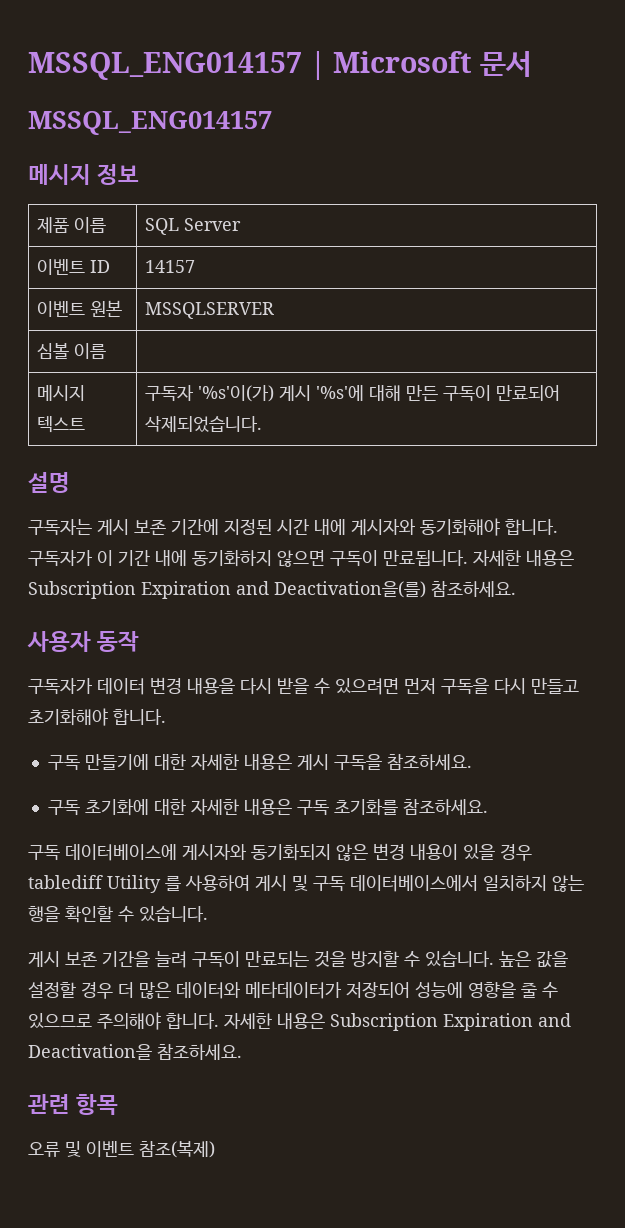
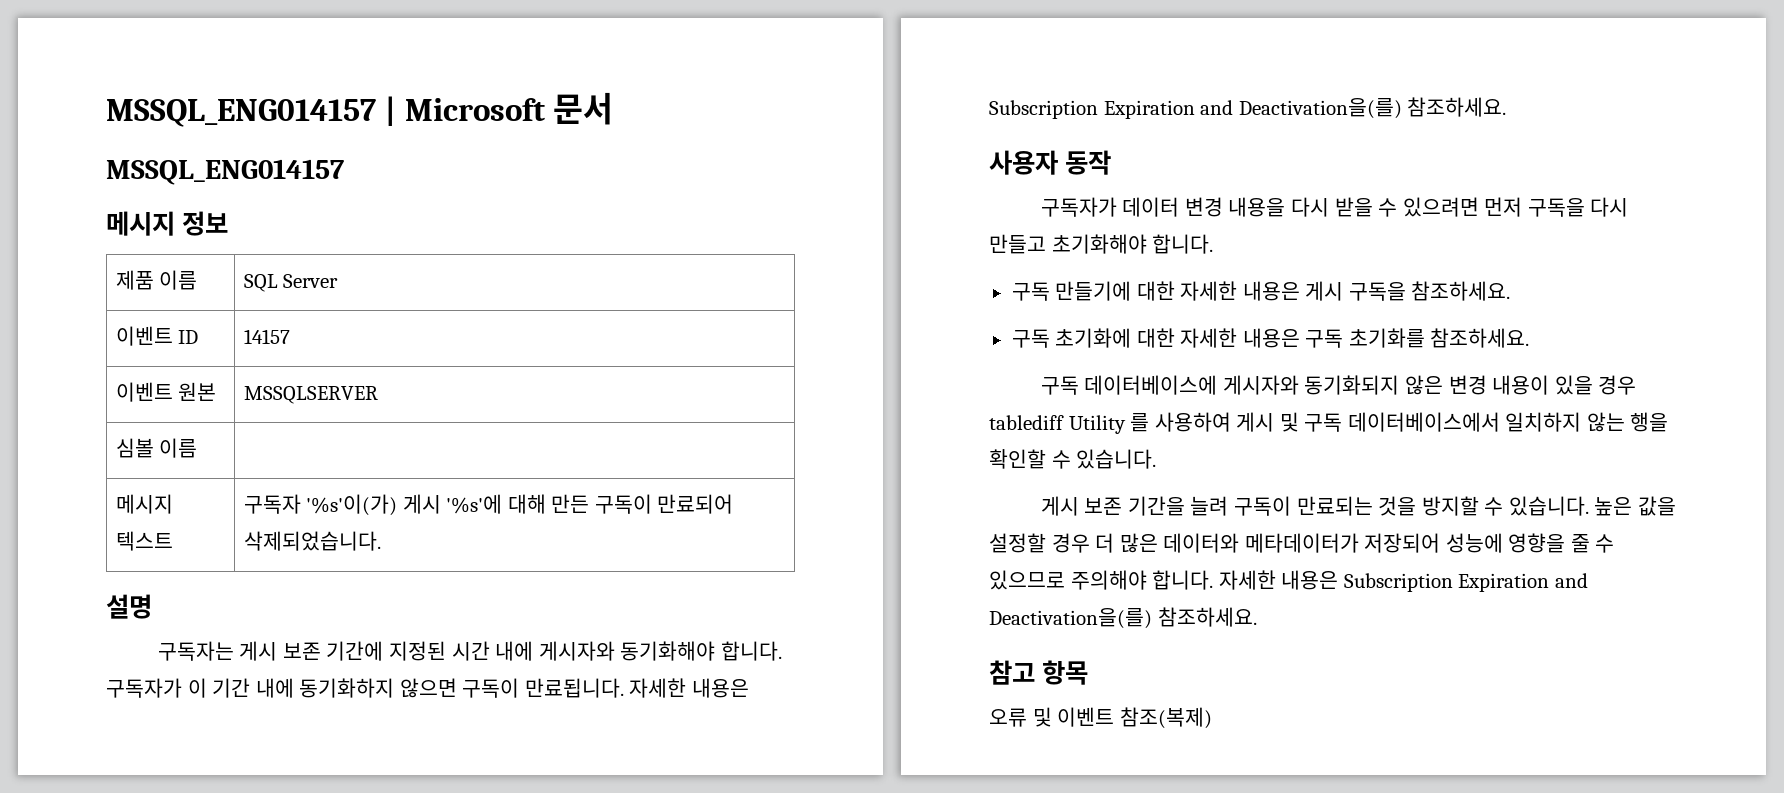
- 높은 값을 설정할 경우 더 많은 데이터와 메타데이터가 저장되어 성능에 영향을 줄 수 있으므로 주의해야 합니다. 자세한 내용은 Subscription Expiration and Deactivation을 참조하세요.
- 관련 항목
+ 높은 값을 설정할 경우 더 많은 데이터와 메타데이터가 저장되어 성능에 영향을 줄 수 있으므로 주의해야 합니다. 자세한 내용은 Subscription Expiration and Deactivation을(를) 참조하세요.
+ 참고 항목

